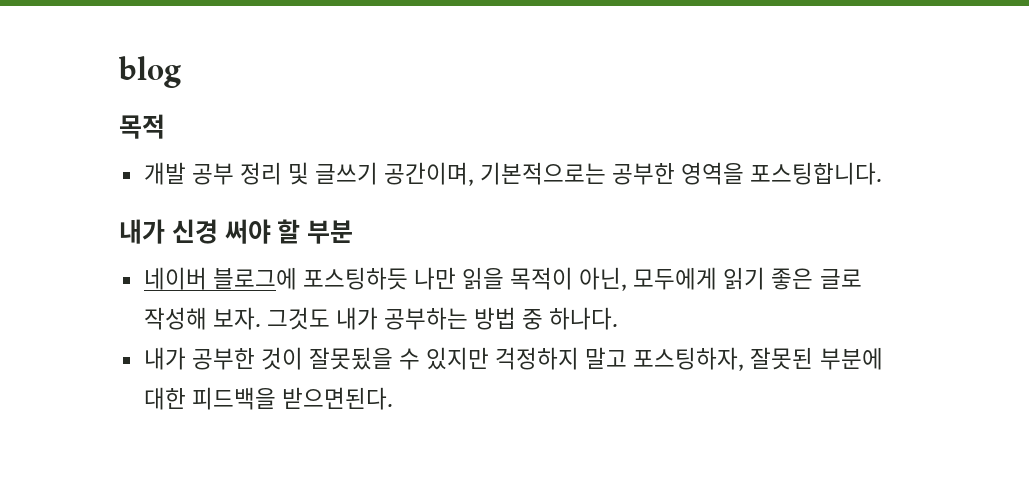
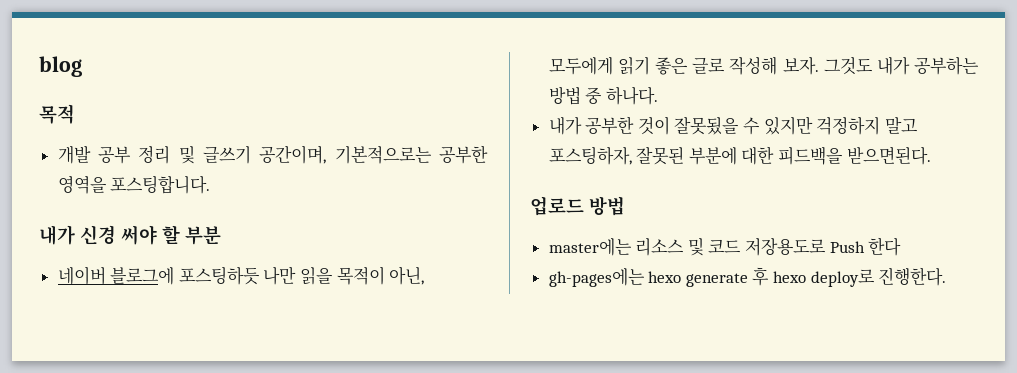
+ 업로드 방법
+ master에는 리소스 및 코드 저장용도로 Push 한다
+ gh-pages에는 hexo generate 후 hexo deploy로 진행한다.

